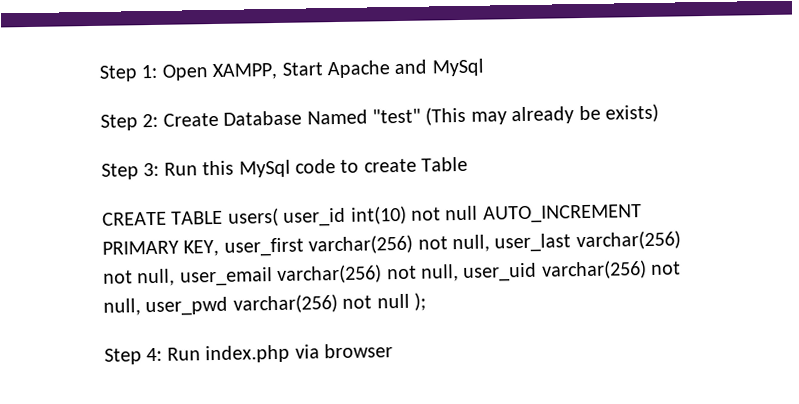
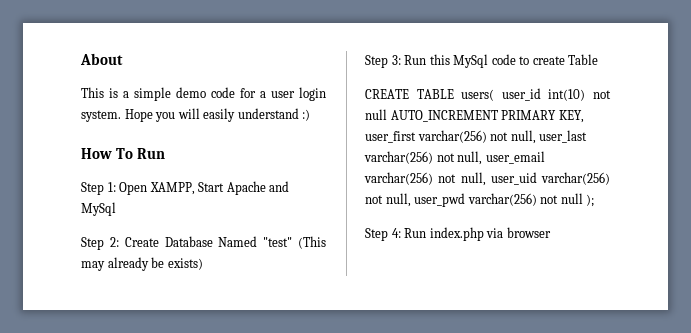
+ About
+ This is a simple demo code for a user login system. Hope you will easily understand :)
+ How To Run

